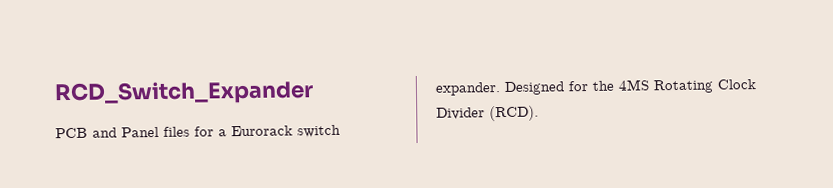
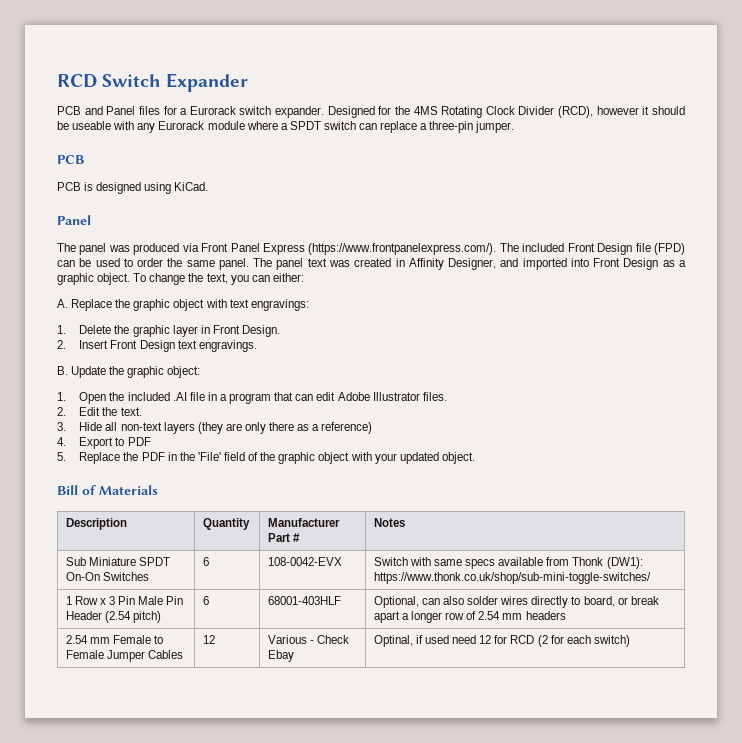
- RCD_Switch_Expander
+ RCD Switch Expander
- Designed for the 4MS Rotating Clock Divider (RCD).
+ Designed for the 4MS Rotating Clock Divider (RCD), however it should be useable with any Eurorack module where a SPDT switch can replace a three-pin jumper.
+ PCB
+ PCB is designed using KiCad.
+ Panel
+ The panel was produced via Front Panel Express (https://www.frontpanelexpress.com/). The included Front Design file (FPD) can be used to order the same panel. The panel text was created in Affinity Designer, and imported into Front Design as a graphic object. To change the text, you can either:
+ A. Replace the graphic object with text engravings:
+ 1. Delete the graphic layer in Front Design.
+ 2. Insert Front Design text engravings.
+ B. Update the graphic object:
+ 1. Open the included .AI file in a program that can edit Adobe Illustrator files.
+ 2. Edit the text.
+ 3. Hide all non-text layers (they are only there as a reference)
+ 4. Export to PDF
+ 5. Replace the PDF in the 'File' field of the graphic object with your updated object.
+ Bill of Materials
+ Description | Quantity | Manufacturer Part # | Notes
+ Sub Miniature SPDT On-On Switches | 6 | 108-0042-EVX | Switch with same specs available from Thonk (DW1): https://www.thonk.co.uk/shop/sub-mini-toggle-switches/
+ 1 Row x 3 Pin Male Pin Header (2.54 pitch) | 6 | 68001-403HLF | Optional, can also solder wires directly to board, or break apart a longer row of 2.54 mm headers
+ 2.54 mm Female to Female Jumper Cables | 12 | Various - Check Ebay | Optinal, if used need 12 for RCD (2 for each switch)

